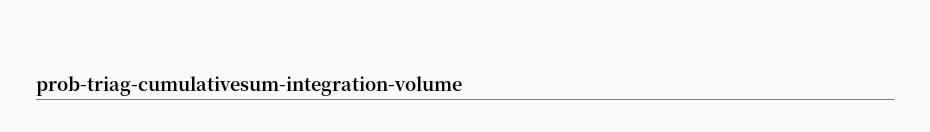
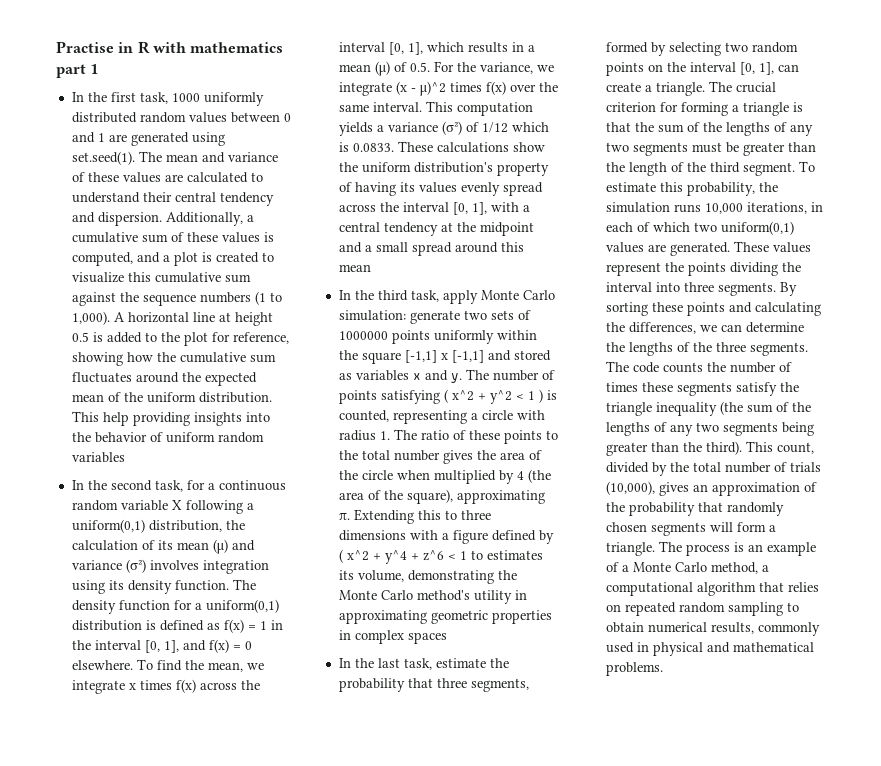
- prob-triag-cumulativesum-integration-volume
+ Practise in R with mathematics part 1
+ In the first task, 1000 uniformly distributed random values between 0 and 1 are generated using set.seed(1). The mean and variance of these values are calculated to understand their central tendency and dispersion. Additionally, a cumulative sum of these values is computed, and a plot is created to visualize this cumulative sum against the sequence numbers (1 to 1,000). A horizontal line at height 0.5 is added to the plot for reference, showing how the cumulative sum fluctuates around the expected mean of the uniform distribution. This help providing insights into the behavior of uniform random variables
+ In the second task, for a continuous random variable X following a uniform(0,1) distribution, the calculation of its mean (μ) and variance (σ²) involves integration using its density function. The density function for a uniform(0,1) distribution is defined as f(x) = 1 in the interval [0, 1], and f(x) = 0 elsewhere. To find the mean, we integrate x times f(x) across the interval [0, 1], which results in a mean (μ) of 0.5. For the variance, we integrate (x - μ)^2 times f(x) over the same interval. This computation yields a variance (σ²) of 1/12 which is 0.0833. These calculations show the uniform distribution's property of having its values evenly spread across the interval [0, 1], with a central tendency at the midpoint and a small spread around this mean
+ In the third task, apply Monte Carlo simulation: generate two sets of 1000000 points uniformly within the square [-1,1] x [-1,1] and stored as variables x and y. The number of points satisfying ( x^2 + y^2 < 1 ) is counted, representing a circle with radius 1. The ratio of these points to the total number gives the area of the circle when multiplied by 4 (the area of the square), approximating π. Extending this to three dimensions with a figure defined by ( x^2 + y^4 + z^6 < 1 to estimates its volume, demonstrating the Monte Carlo method's utility in approximating geometric properties in complex spaces
+ In the last task, estimate the probability that three segments, formed by selecting two random points on the interval [0, 1], can create a triangle. The crucial criterion for forming a triangle is that the sum of the lengths of any two segments must be greater than the length of the third segment. To estimate this probability, the simulation runs 10,000 iterations, in each of which two uniform(0,1) values are generated. These values represent the points dividing the interval into three segments. By sorting these points and calculating the differences, we can determine the lengths of the three segments. The code counts the number of times these segments satisfy the triangle inequality (the sum of the lengths of any two segments being greater than the third). This count, divided by the total number of trials (10,000), gives an approximation of the probability that randomly chosen segments will form a triangle. The process is an example of a Monte Carlo method, a computational algorithm that relies on repeated random sampling to obtain numerical results, commonly used in physical and mathematical problems.

